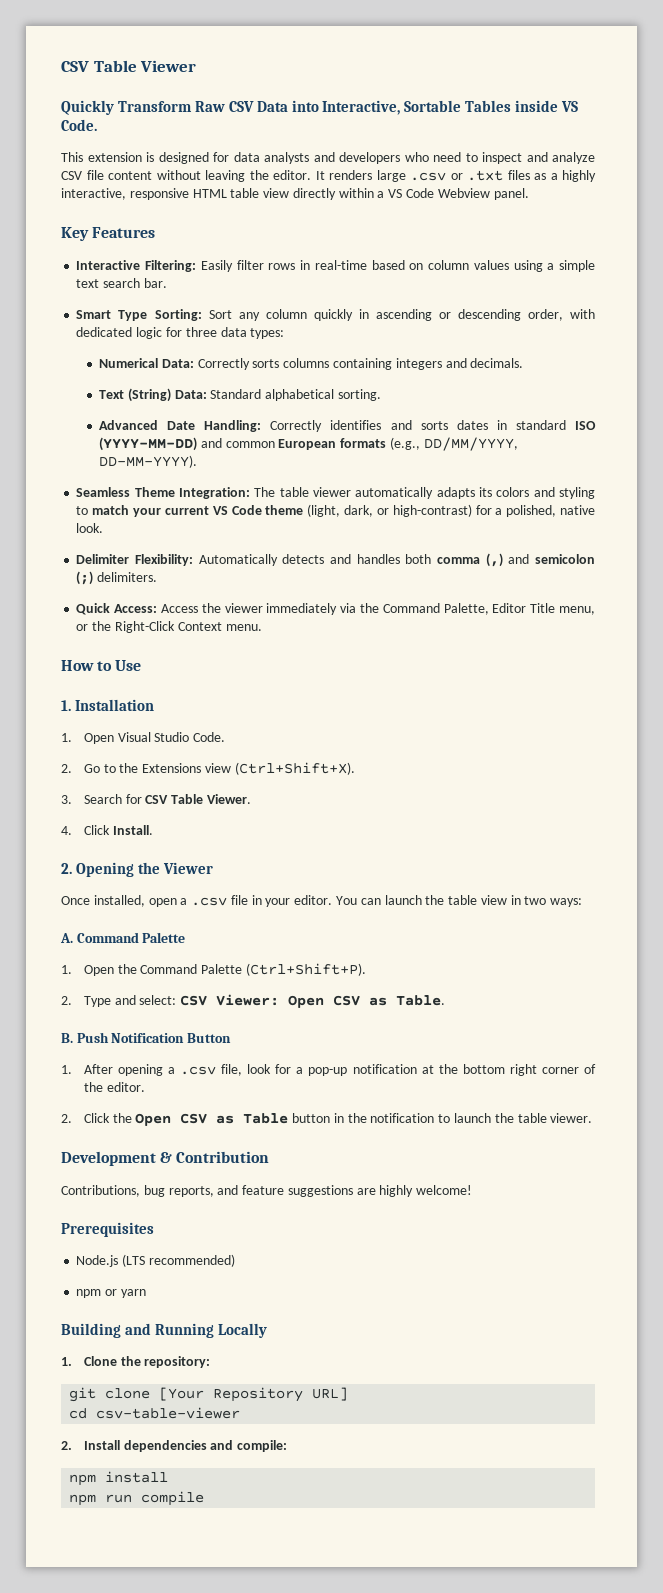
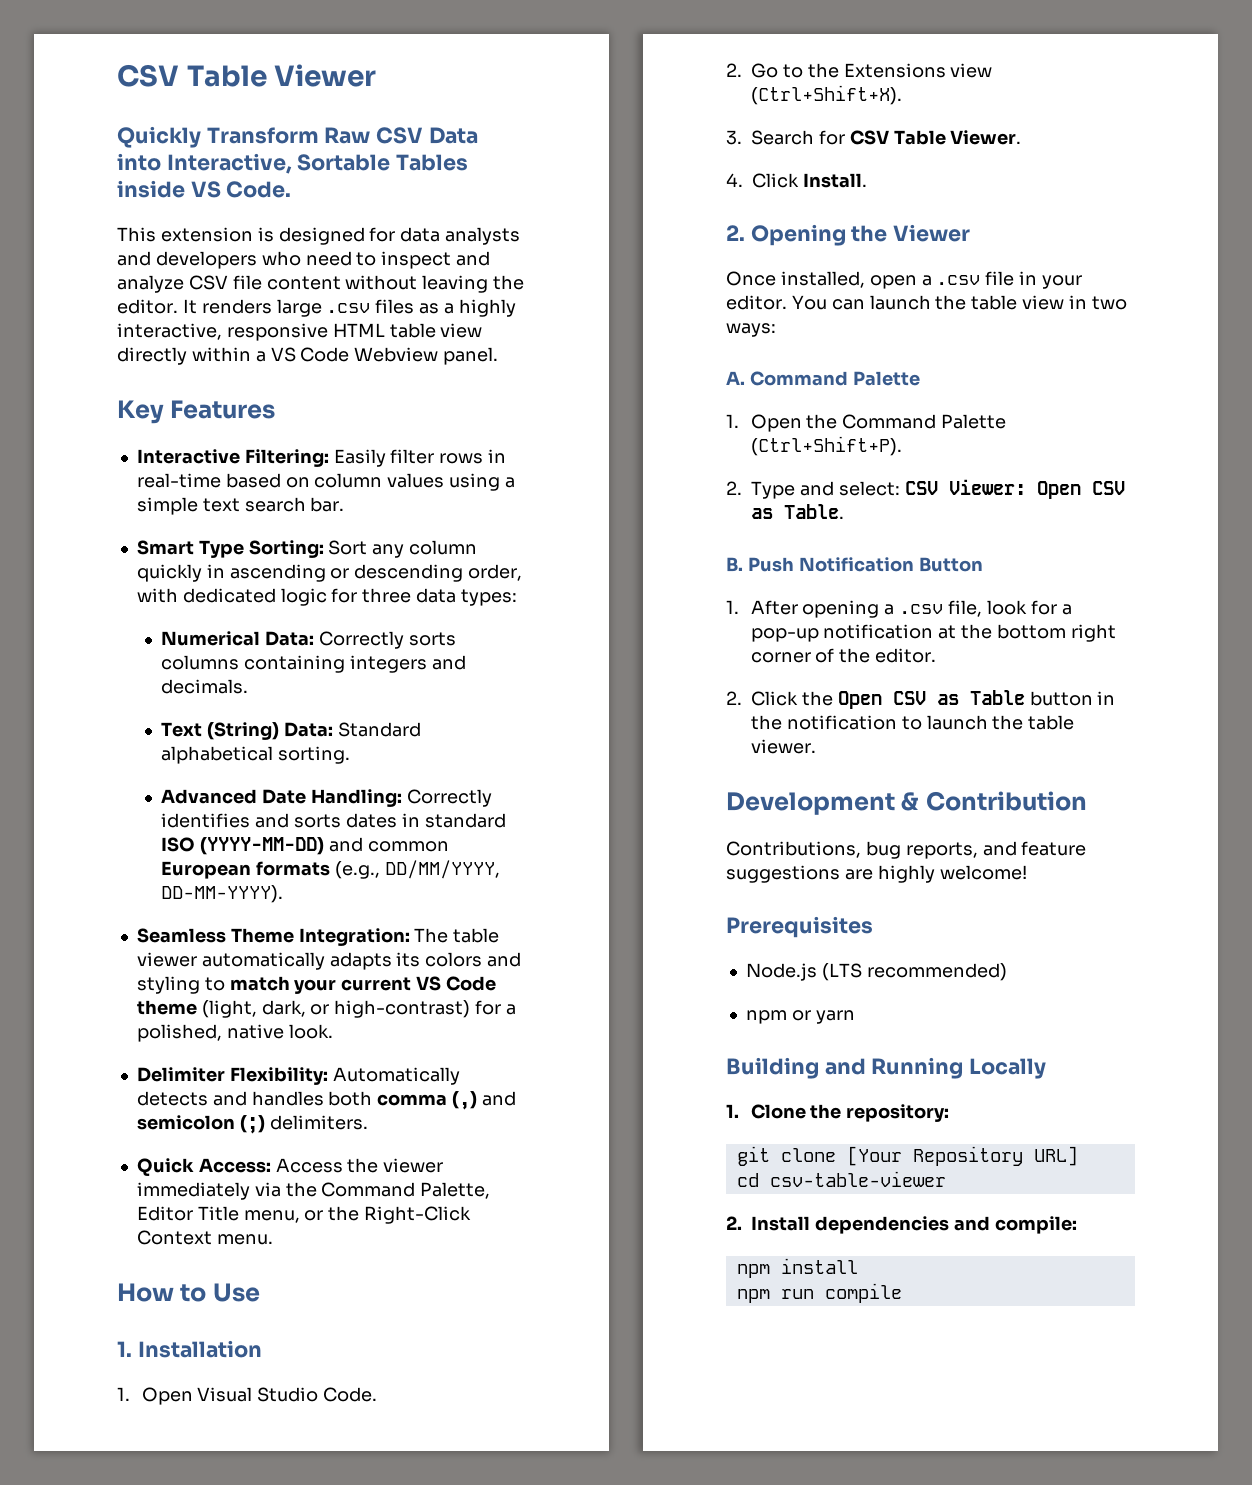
- It renders large .csv or .txt files as a highly interactive, responsive HTML table view directly within a VS Code Webview panel.
+ It renders large .csv files as a highly interactive, responsive HTML table view directly within a VS Code Webview panel.

